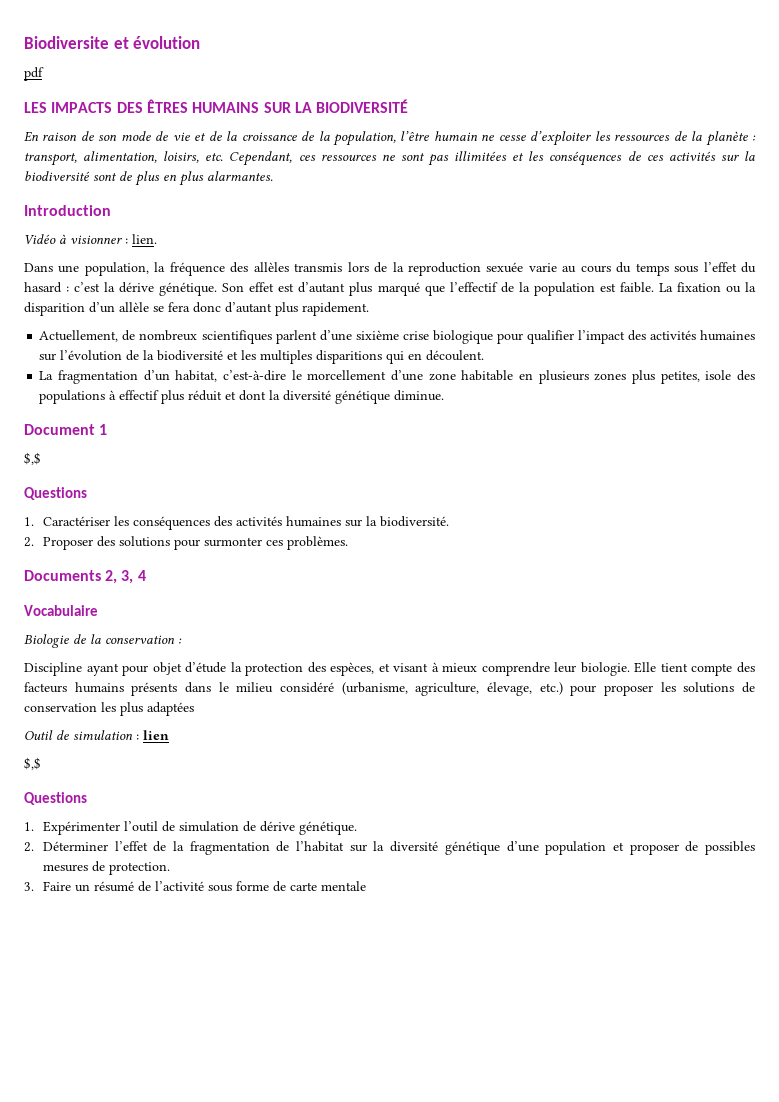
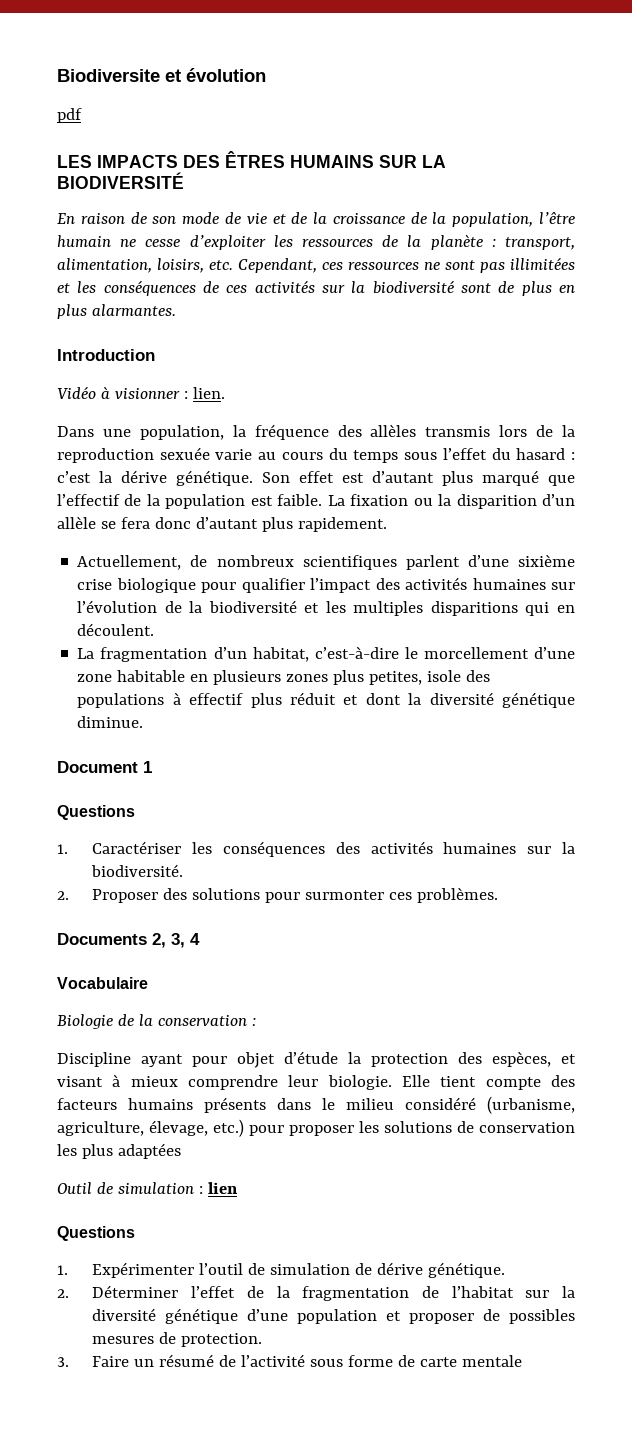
  Document 1
- $,$
  Outil de simulation : lien
- $,$

